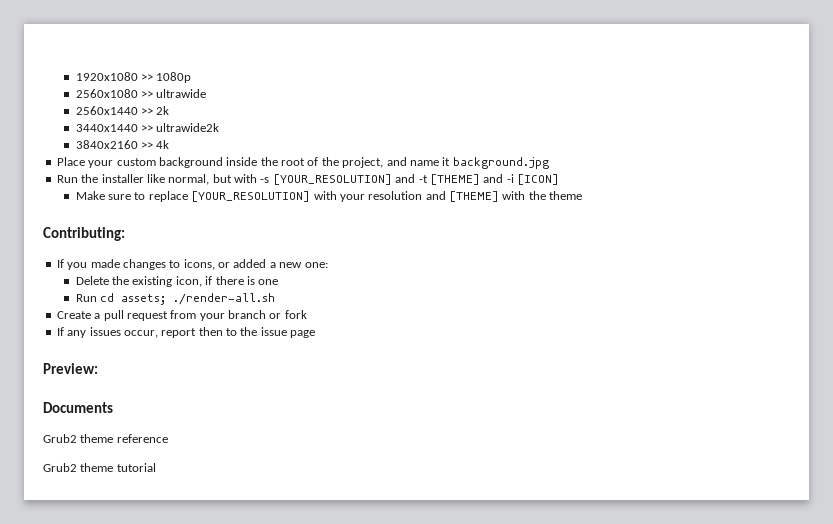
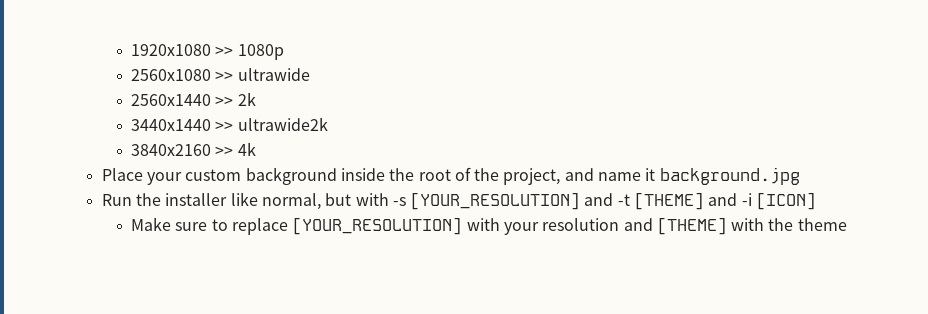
- Contributing:
- If you made changes to icons, or added a new one:
- Delete the existing icon, if there is one
- Run cd assets; ./render-all.sh
- Create a pull request from your branch or fork
- If any issues occur, report then to the issue page
- Preview:
- Documents
- Grub2 theme reference
- Grub2 theme tutorial

